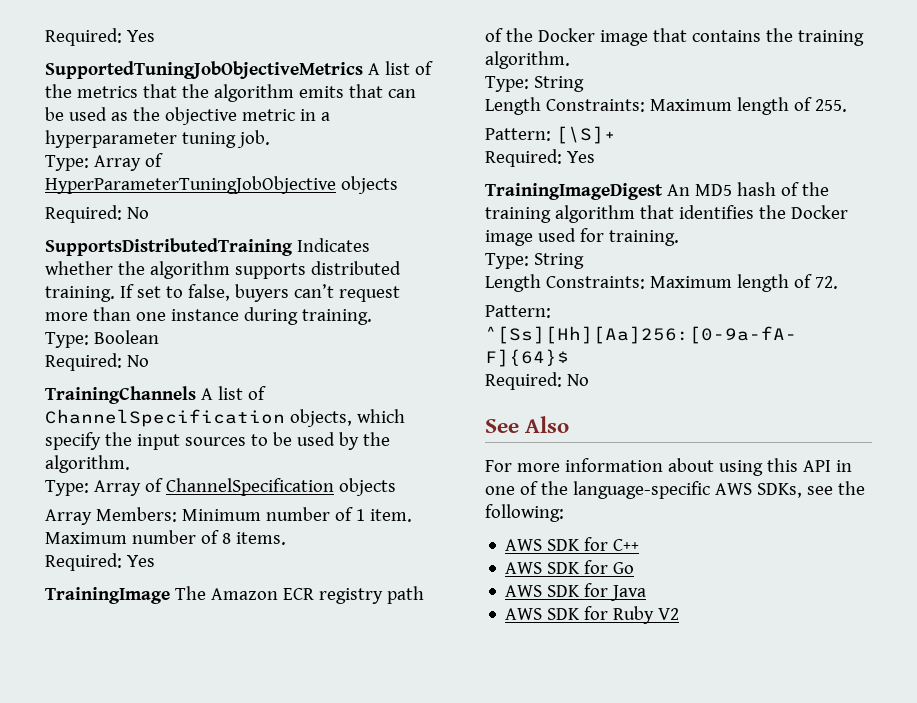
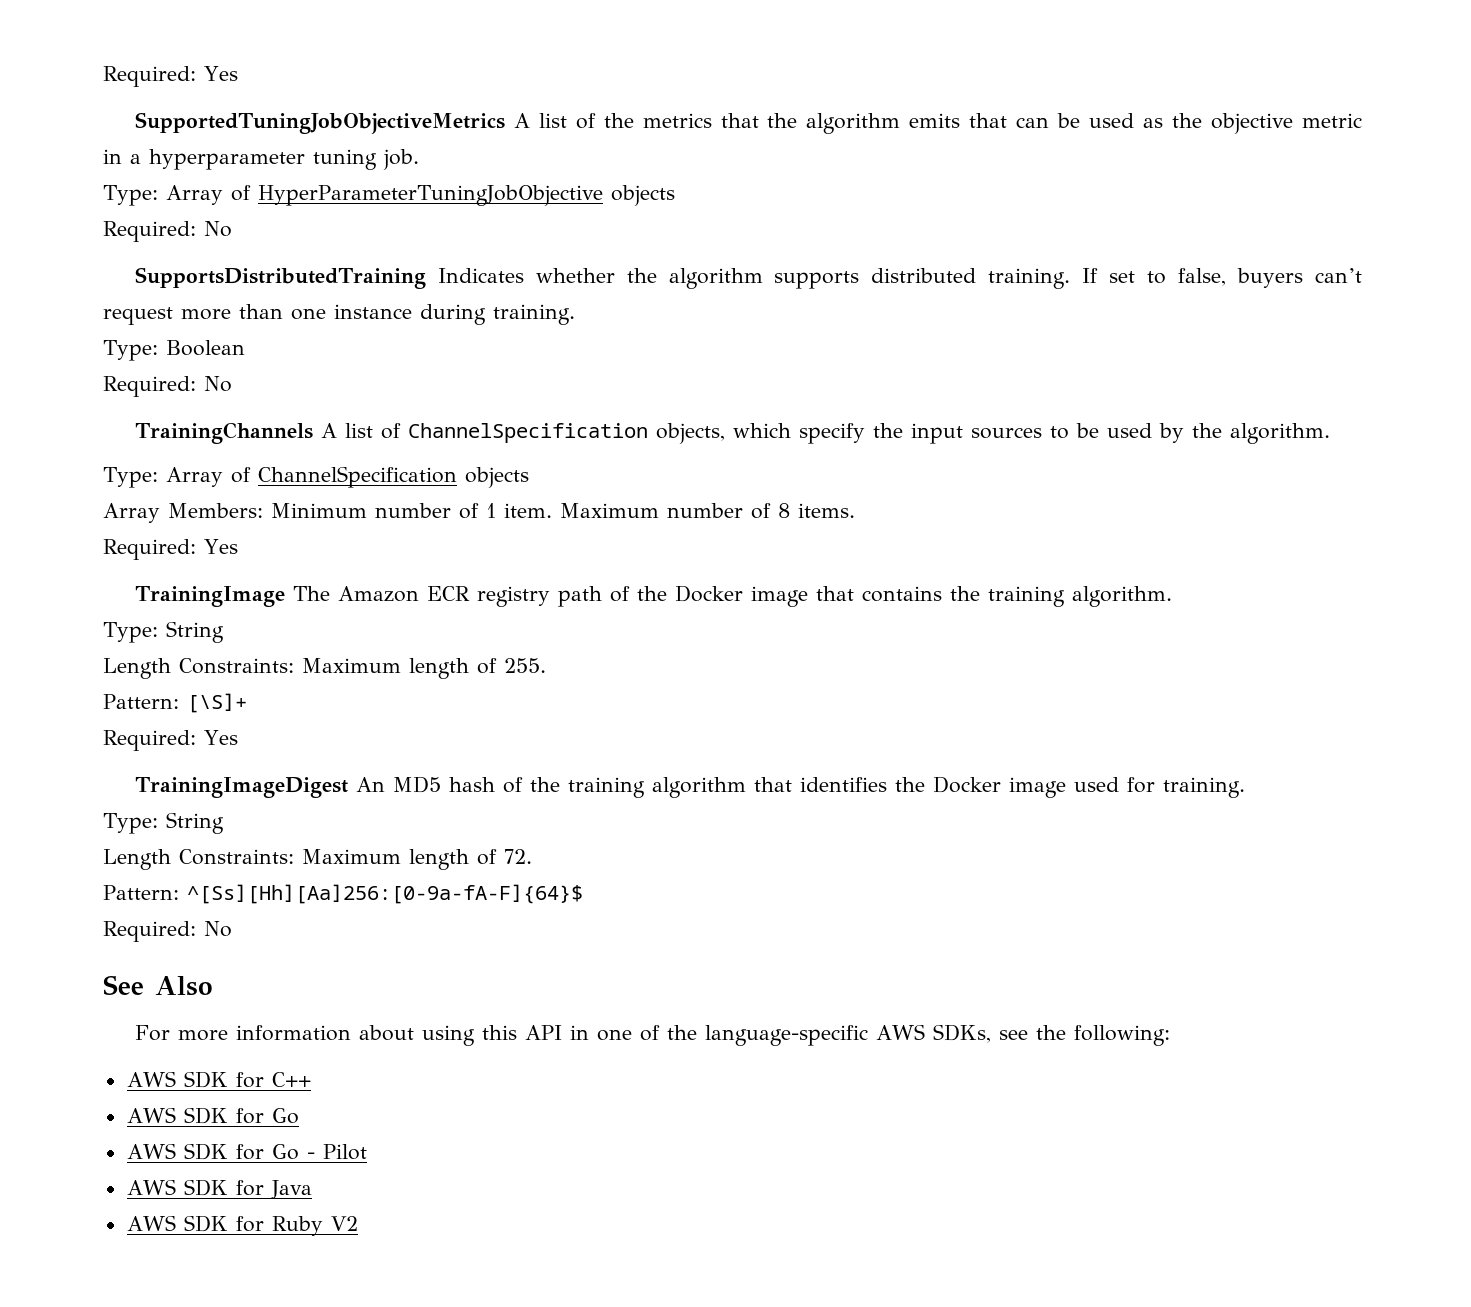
+ AWS SDK for Go - Pilot

